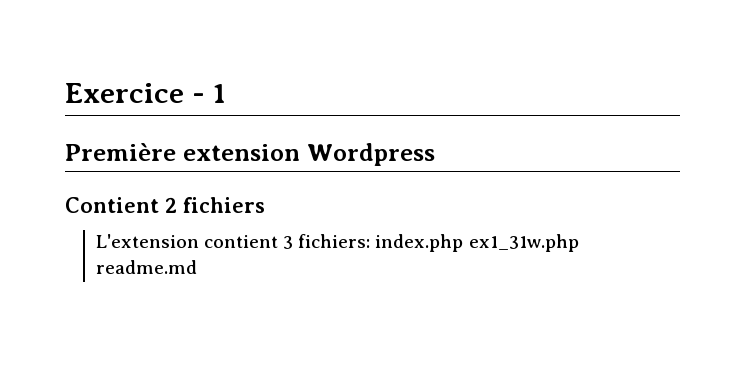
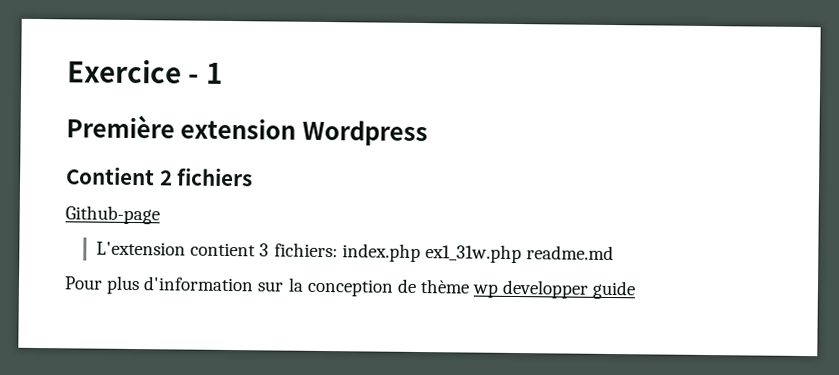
+ Github-page
+ Pour plus d'information sur la conception de thème wp developper guide

